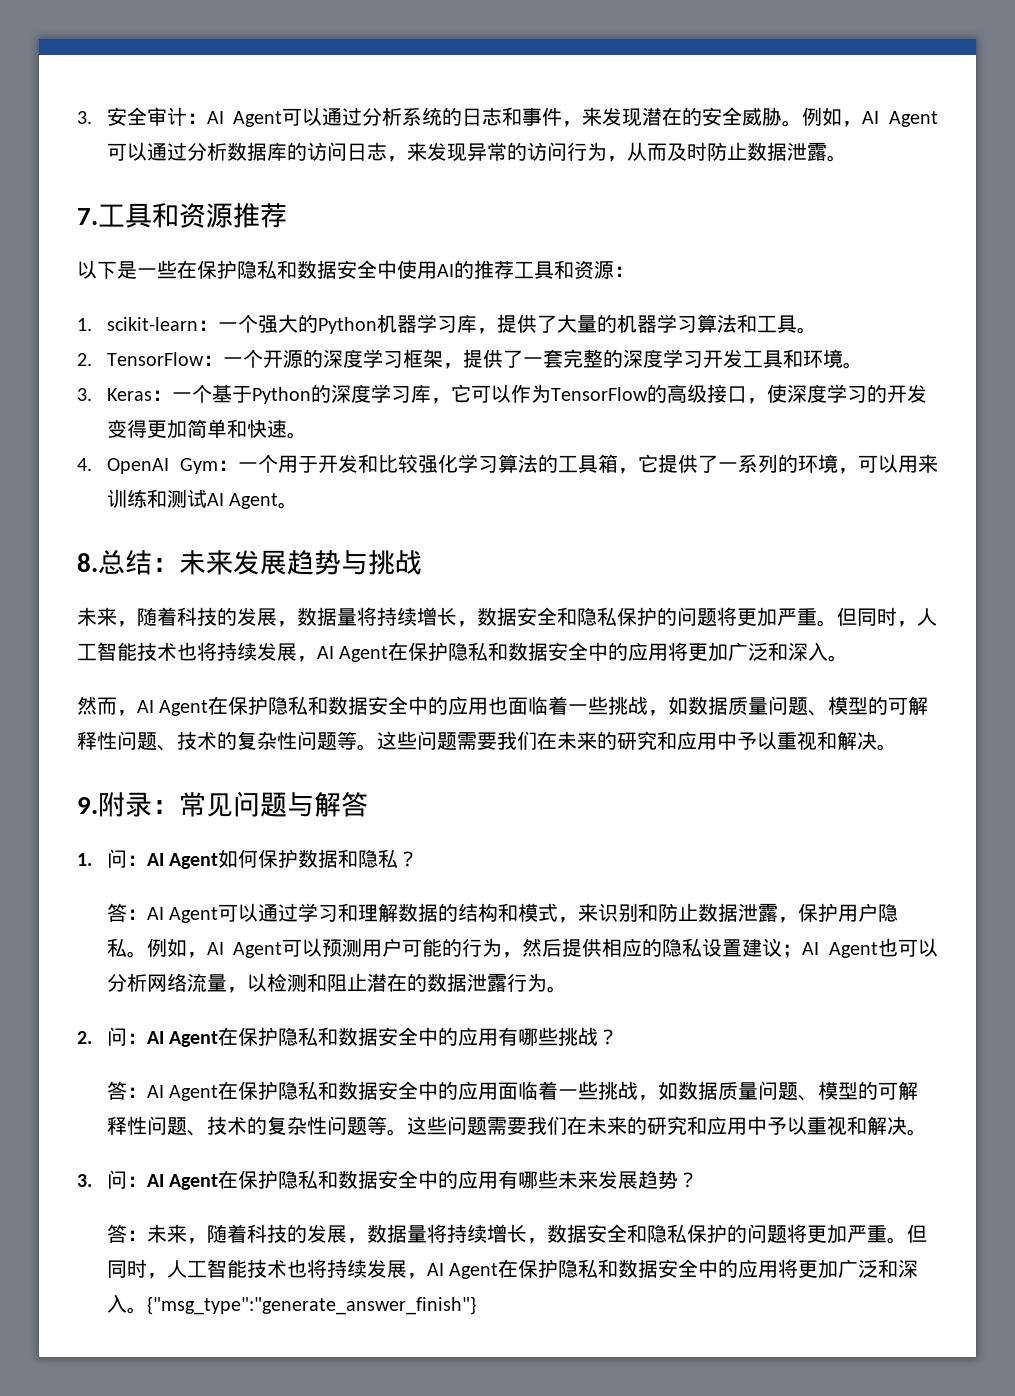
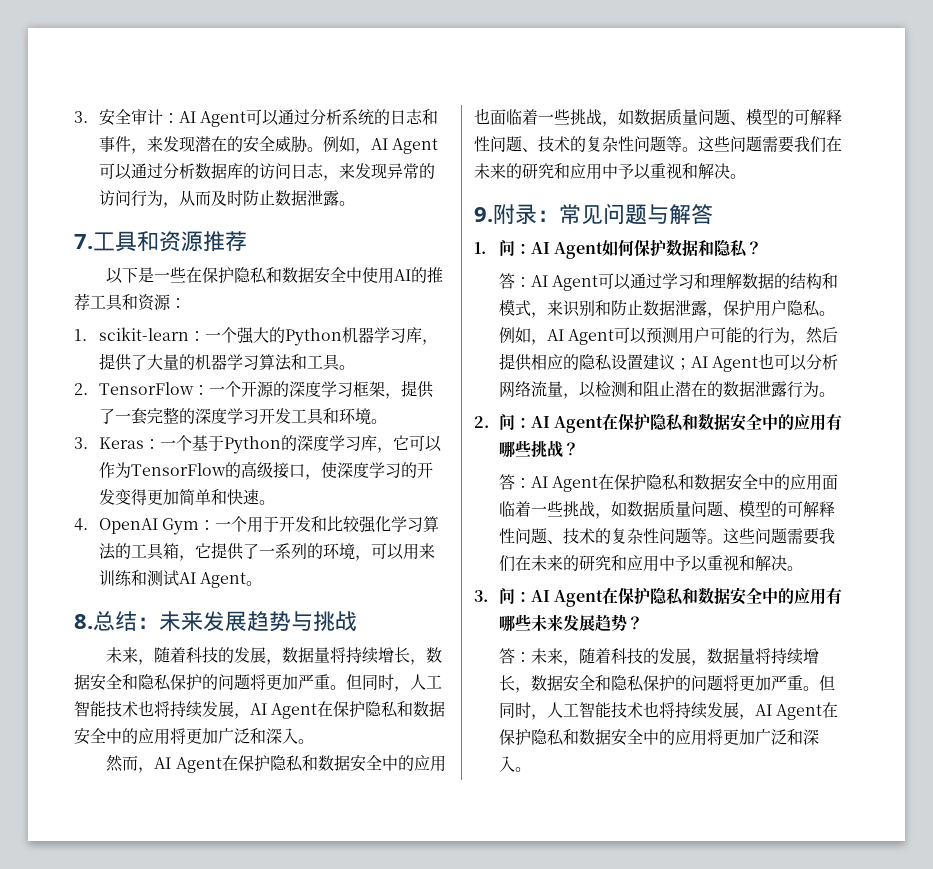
- {"msg_type":"generate_answer_finish"}

